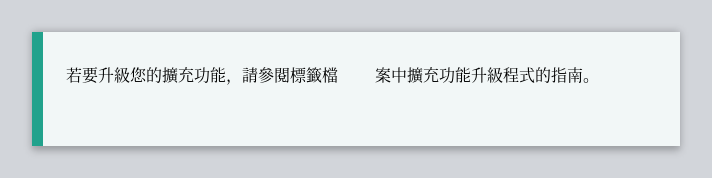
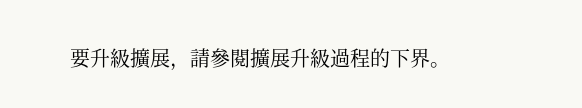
- 若要升級您的擴充功能，請參閱標籤檔案中擴充功能升級程式的指南。
+ 要升級擴展，請參閱擴展升級過程的下界。

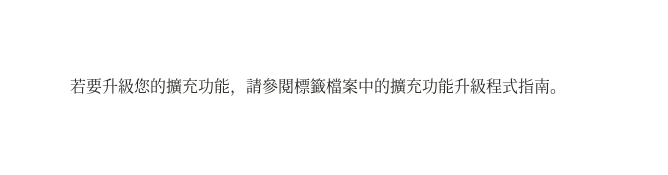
- 要升級擴展，請參閱擴展升級過程的下界。
+ 若要升級您的擴充功能，請參閱標籤檔案中的擴充功能升級程式指南。

